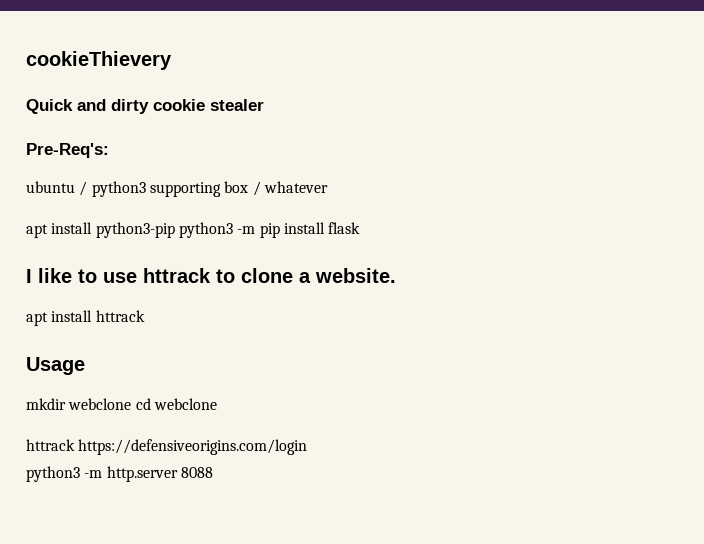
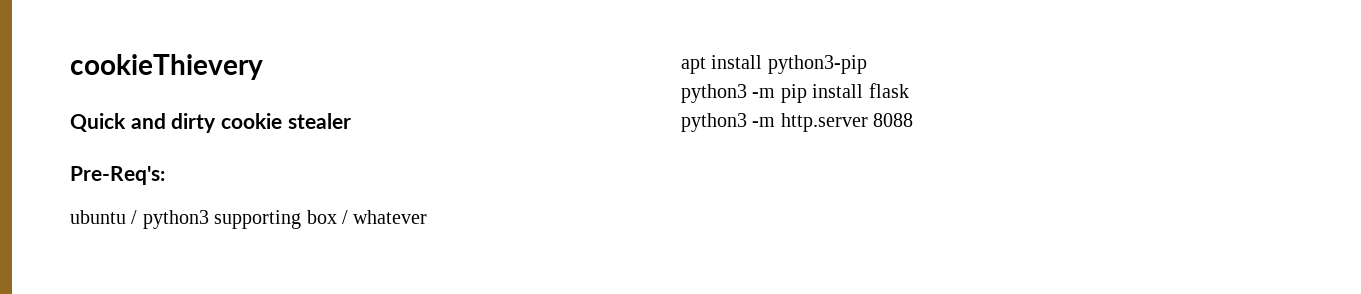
- apt install python3-pip python3 -m pip install flask
+ apt install python3-pip
+ python3 -m pip install flask
- I like to use httrack to clone a website.
- apt install httrack
- Usage
- mkdir webclone cd webclone
- httrack https://defensiveorigins.com/login

